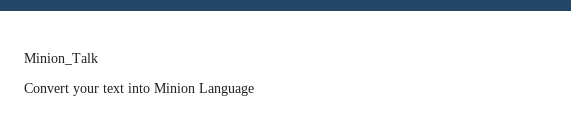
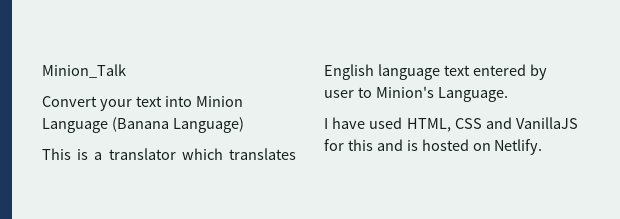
- Convert your text into Minion Language
+ Convert your text into Minion Language (Banana Language)
+ This is a translator which translates English language text entered by user to Minion's Language.
+ I have used HTML, CSS and VanillaJS for this and is hosted on Netlify.

